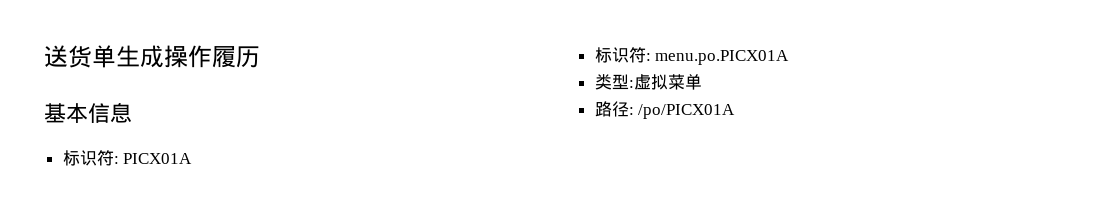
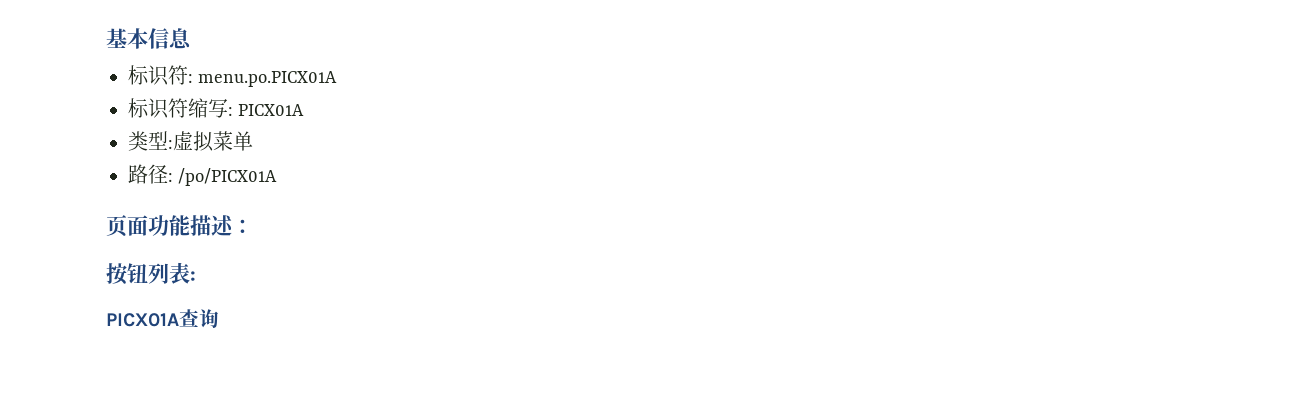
- 送货单生成操作履历
- 标识符: PICX01A
  标识符: menu.po.PICX01A
+ 标识符缩写: PICX01A
+ 页面功能描述：
+ 按钮列表:
+ PICX01A查询

